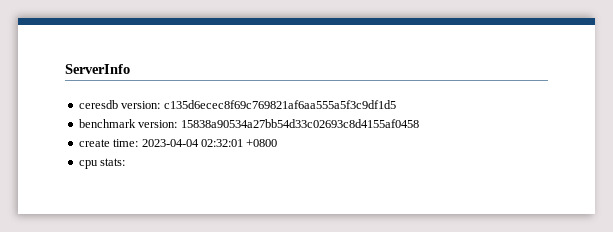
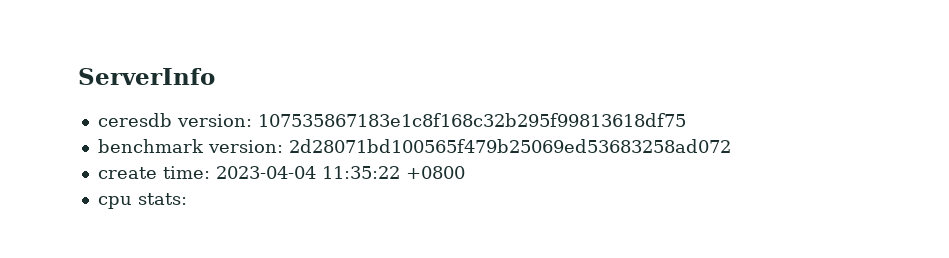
- ceresdb version: c135d6ecec8f69c769821af6aa555a5f3c9df1d5
+ ceresdb version: 107535867183e1c8f168c32b295f99813618df75
- benchmark version: 15838a90534a27bb54d33c02693c8d4155af0458
+ benchmark version: 2d28071bd100565f479b25069ed53683258ad072
- create time: 2023-04-04 02:32:01 +0800
+ create time: 2023-04-04 11:35:22 +0800

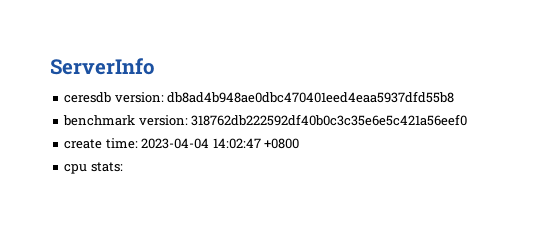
- ceresdb version: 107535867183e1c8f168c32b295f99813618df75
+ ceresdb version: db8ad4b948ae0dbc470401eed4eaa5937dfd55b8
- benchmark version: 2d28071bd100565f479b25069ed53683258ad072
+ benchmark version: 318762db222592df40b0c3c35e6e5c421a56eef0
- create time: 2023-04-04 11:35:22 +0800
+ create time: 2023-04-04 14:02:47 +0800

